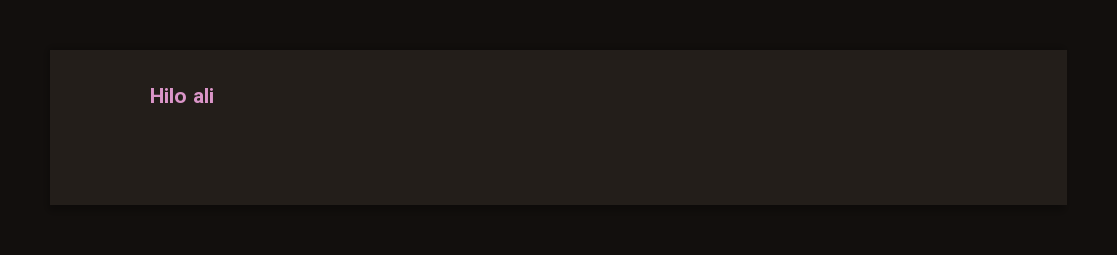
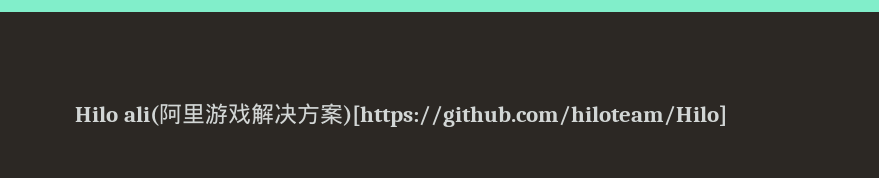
- Hilo ali
+ Hilo ali(阿里游戏解决方案)[https://github.com/hiloteam/Hilo]

